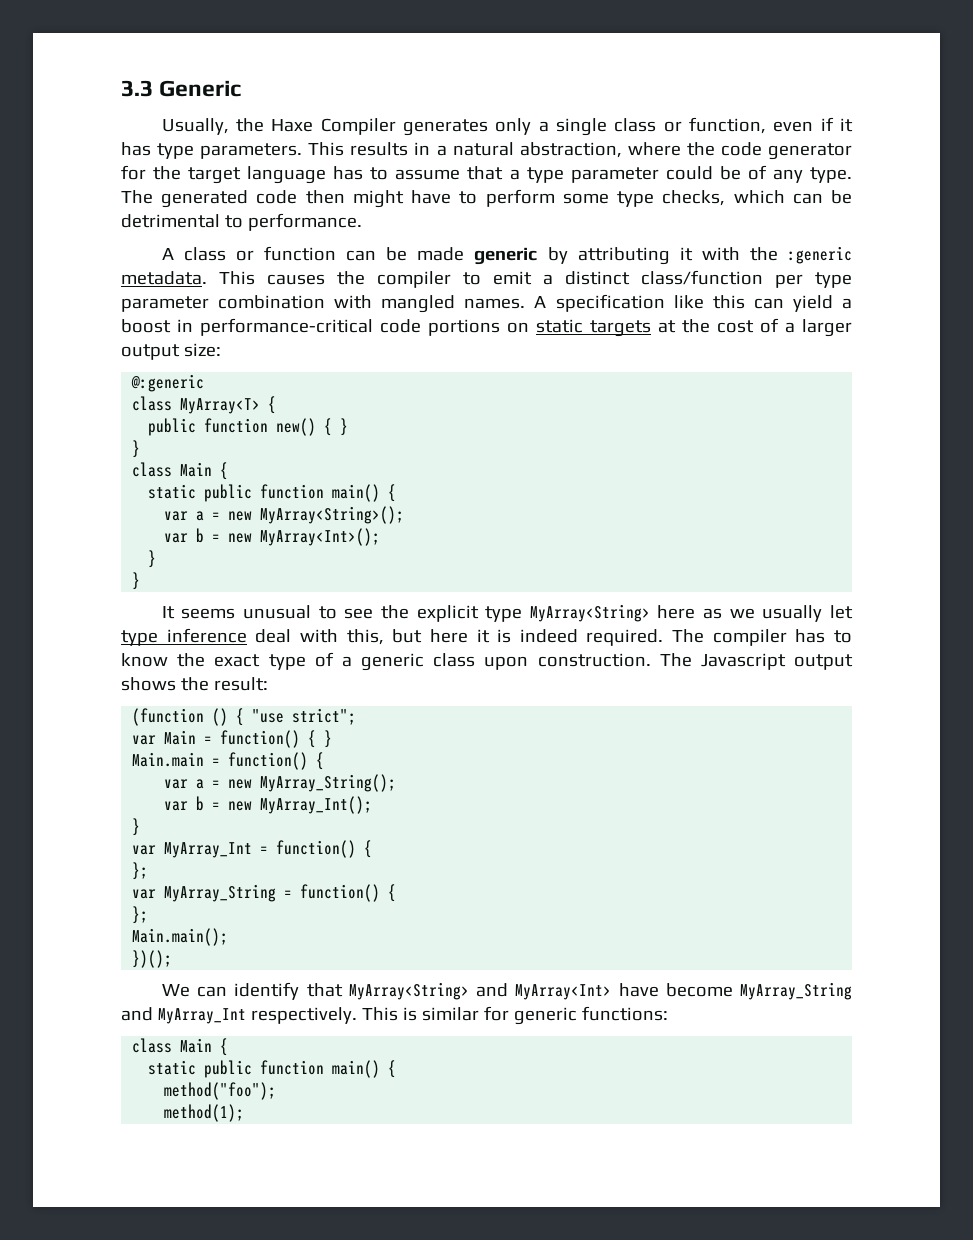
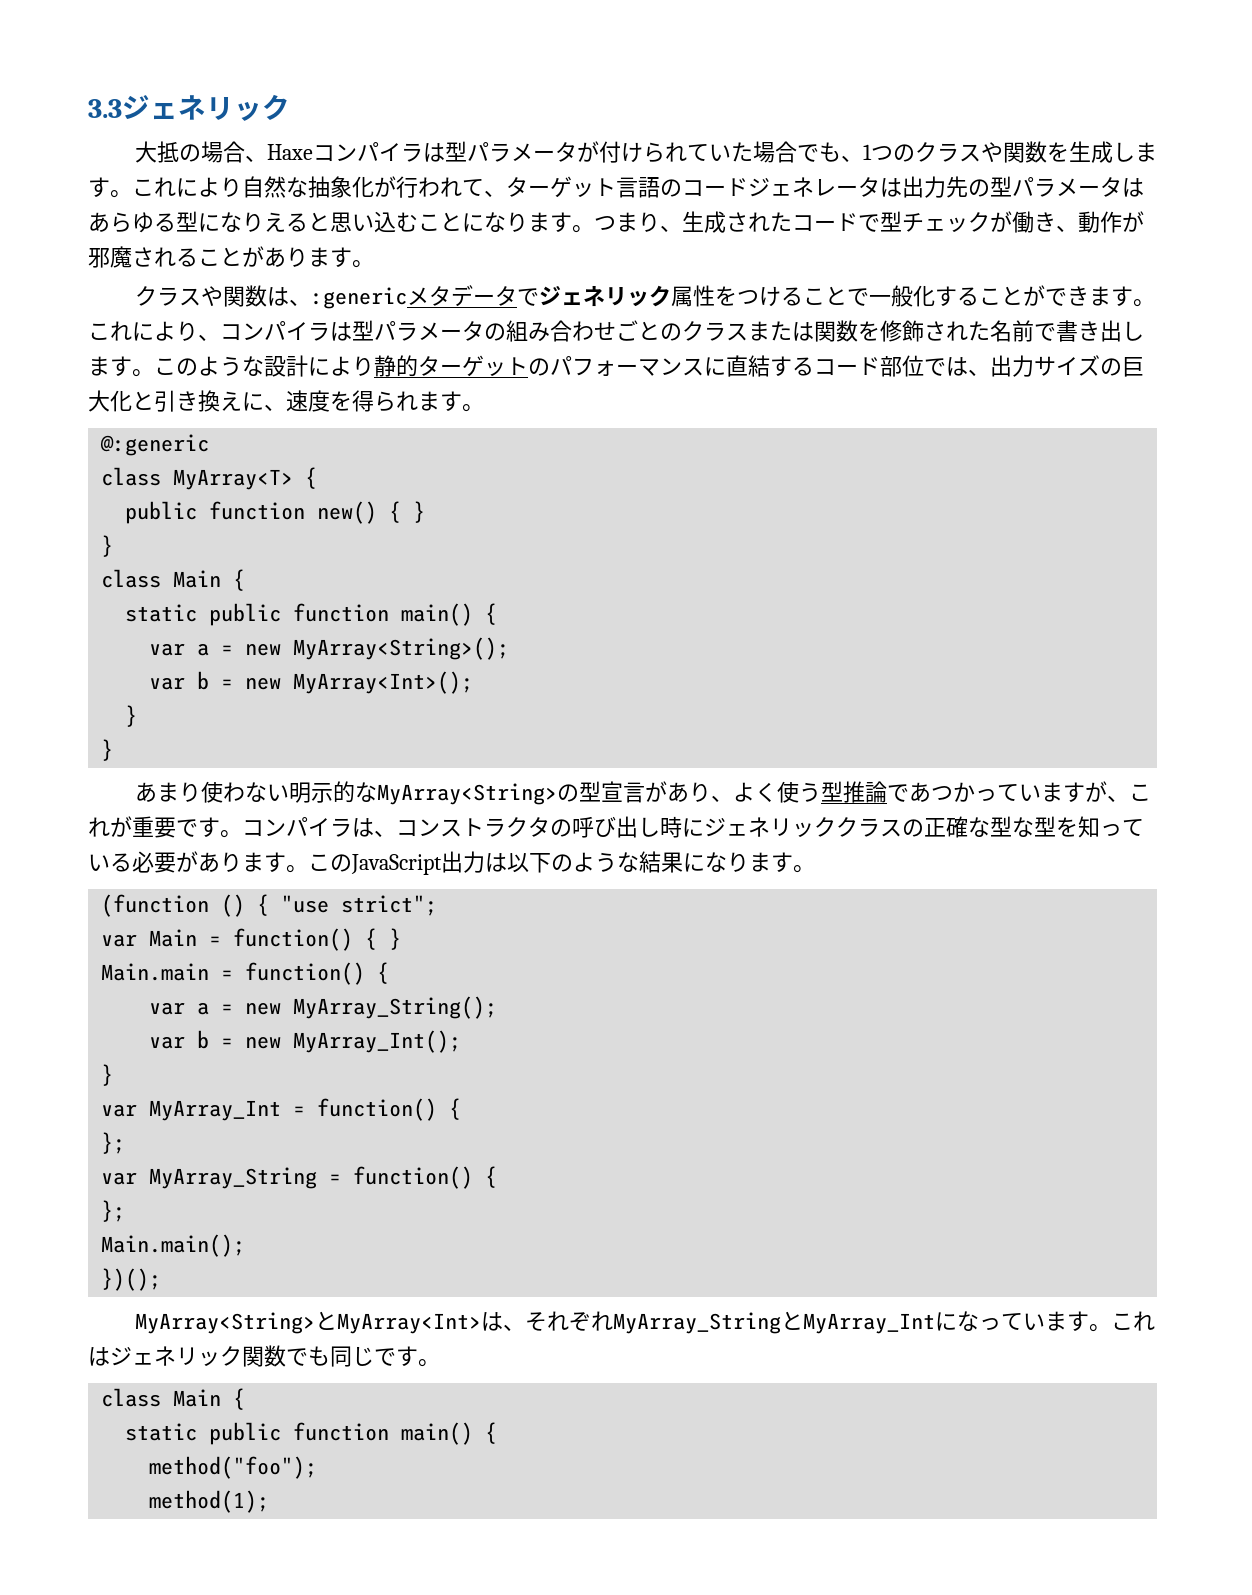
- 3.3 Generic
- Usually, the Haxe Compiler generates only a single class or function, even if it has type parameters. This results in a natural abstraction, where the code generator for the target language has to assume that a type parameter could be of any type. The generated code then might have to perform some type checks, which can be detrimental to performance.
- A class or function can be made generic by attributing it with the :generic metadata. This causes the compiler to emit a distinct class/function per type parameter combination with mangled names. A specification like this can yield a boost in performance-critical code portions on static targets at the cost of a larger output size:
+ 3.3ジェネリック
+ 大抵の場合、Haxeコンパイラは型パラメータが付けられていた場合でも、1つのクラスや関数を生成します。これにより自然な抽象化が行われて、ターゲット言語のコードジェネレータは出力先の型パラメータはあらゆる型になりえると思い込むことになります。つまり、生成されたコードで型チェックが働き、動作が邪魔されることがあります。
+ クラスや関数は、:genericメタデータでジェネリック属性をつけることで一般化することができます。これにより、コンパイラは型パラメータの組み合わせごとのクラスまたは関数を修飾された名前で書き出します。このような設計により静的ターゲットのパフォーマンスに直結するコード部位では、出力サイズの巨大化と引き換えに、速度を得られます。
- It seems unusual to see the explicit type MyArray<String> here as we usually let type inference deal with this, but here it is indeed required. The compiler has to know the exact type of a generic class upon construction. The Javascript output shows the result:
+ あまり使わない明示的なMyArray<String>の型宣言があり、よく使う型推論であつかっていますが、これが重要です。コンパイラは、コンストラクタの呼び出し時にジェネリッククラスの正確な型な型を知っている必要があります。このJavaScript出力は以下のような結果になります。
- We can identify that MyArray<String> and MyArray<Int> have become MyArray_String and MyArray_Int respectively. This is similar for generic functions:
+ MyArray<String>とMyArray<Int>は、それぞれMyArray_StringとMyArray_Intになっています。これはジェネリック関数でも同じです。

